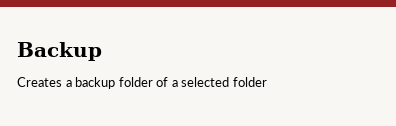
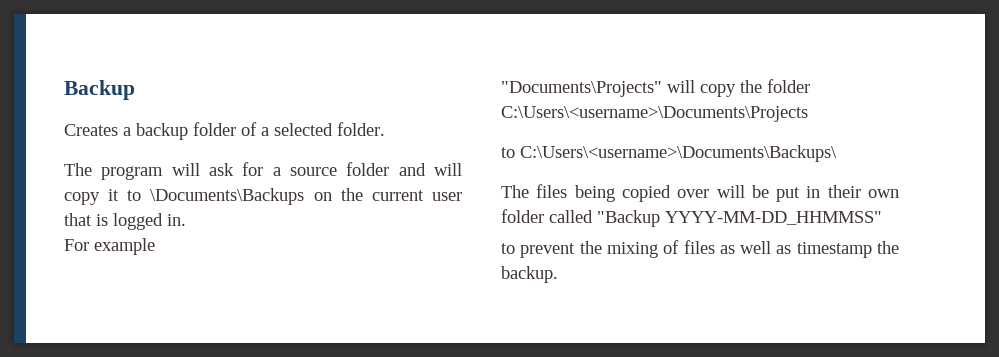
- Creates a backup folder of a selected folder
+ Creates a backup folder of a selected folder.
+ The program will ask for a source folder and will copy it to \Documents\Backups on the current user that is logged in.
+ For example
+ "Documents\Projects" will copy the folder C:\Users\<username>\Documents\Projects
+ to C:\Users\<username>\Documents\Backups\
+ The files being copied over will be put in their own folder called "Backup YYYY-MM-DD_HHMMSS"
+ to prevent the mixing of files as well as timestamp the backup.

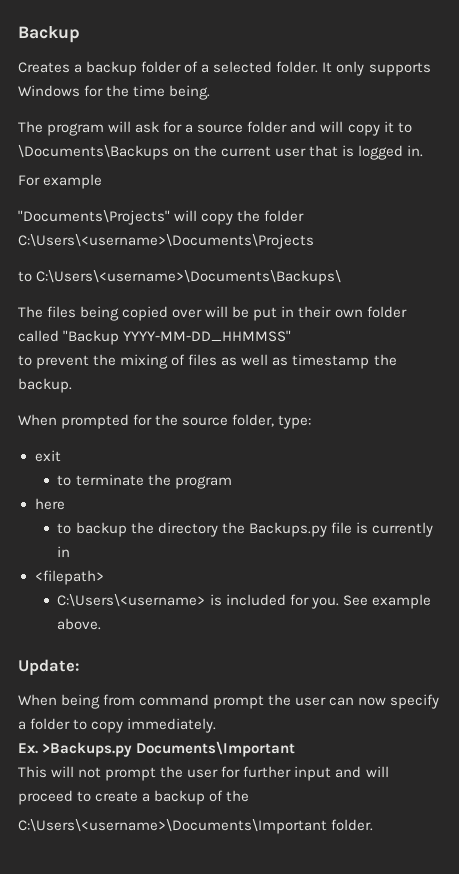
+ It only supports Windows for the time being.
+ When prompted for the source folder, type:
+ exit
+ to terminate the program
+ here
+ to backup the directory the Backups.py file is currently in
+ <filepath>
+ C:\Users\<username> is included for you. See example above.
+ Update:
+ When being from command prompt the user can now specify a folder to copy immediately.
+ Ex. >Backups.py Documents\Important
+ This will not prompt the user for further input and will proceed to create a backup of the
+ C:\Users\<username>\Documents\Important folder.

